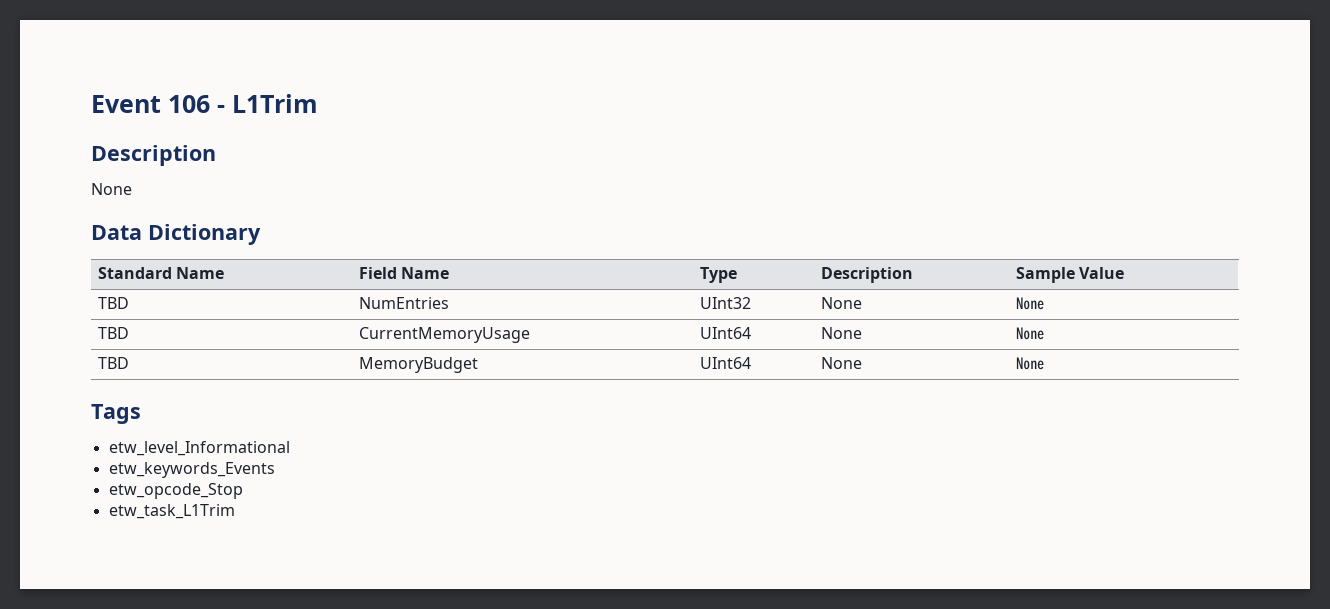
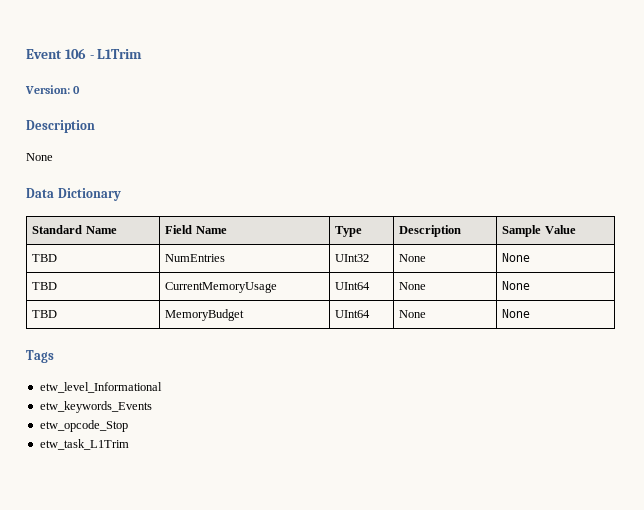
+ Version: 0

